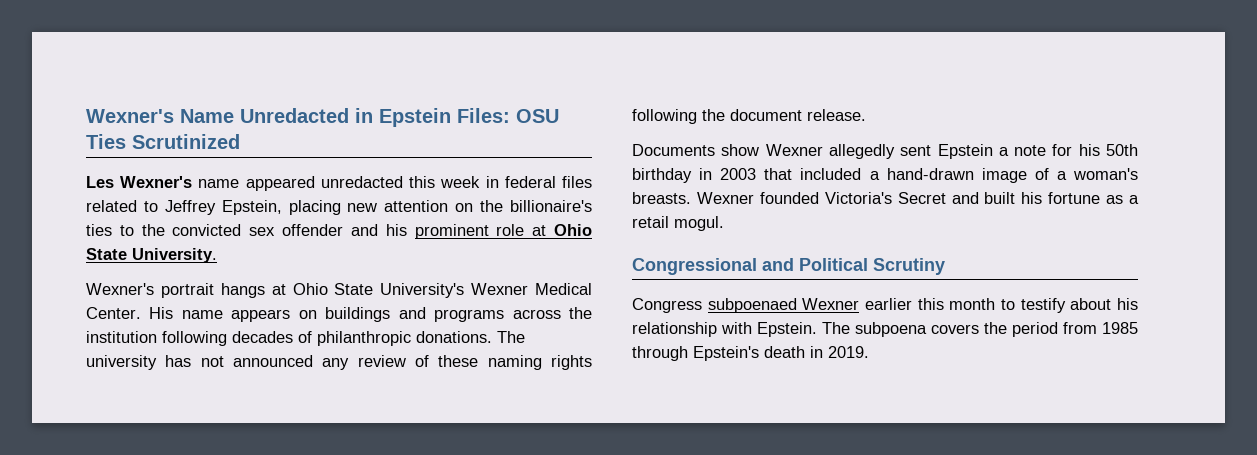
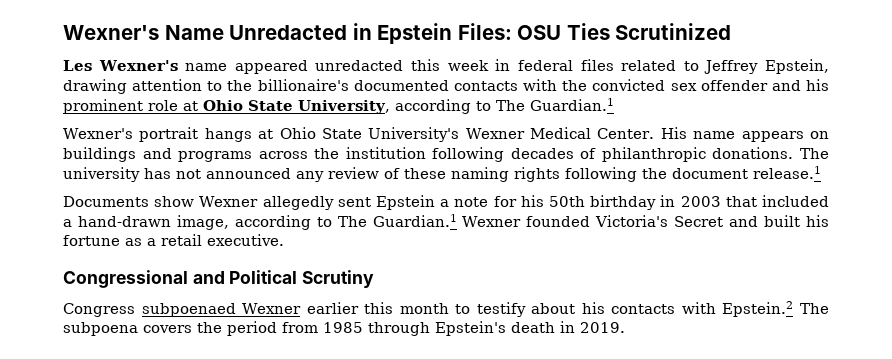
- Les Wexner's name appeared unredacted this week in federal files related to Jeffrey Epstein, placing new attention on the billionaire's ties to the convicted sex offender and his prominent role at Ohio State University.
+ Les Wexner's name appeared unredacted this week in federal files related to Jeffrey Epstein, drawing attention to the billionaire's documented contacts with the convicted sex offender and his prominent role at Ohio State University, according to The Guardian.1
- The university has not announced any review of these naming rights following the document release.
+ The university has not announced any review of these naming rights following the document release.1
- Documents show Wexner allegedly sent Epstein a note for his 50th birthday in 2003 that included a hand-drawn image of a woman's breasts. Wexner founded Victoria's Secret and built his fortune as a retail mogul.
+ Documents show Wexner allegedly sent Epstein a note for his 50th birthday in 2003 that included a hand-drawn image, according to The Guardian.1 Wexner founded Victoria's Secret and built his fortune as a retail executive.
- Congress subpoenaed Wexner earlier this month to testify about his relationship with Epstein. The subpoena covers the period from 1985 through Epstein's death in 2019.
+ Congress subpoenaed Wexner earlier this month to testify about his contacts with Epstein.2 The subpoena covers the period from 1985 through Epstein's death in 2019.

